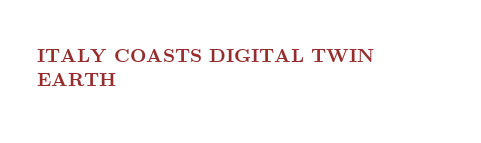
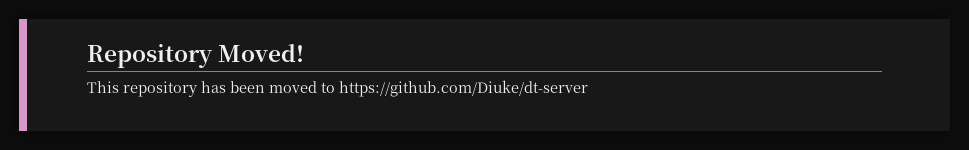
- ITALY COASTS DIGITAL TWIN EARTH
+ Repository Moved!
+ This repository has been moved to https://github.com/Diuke/dt-server

